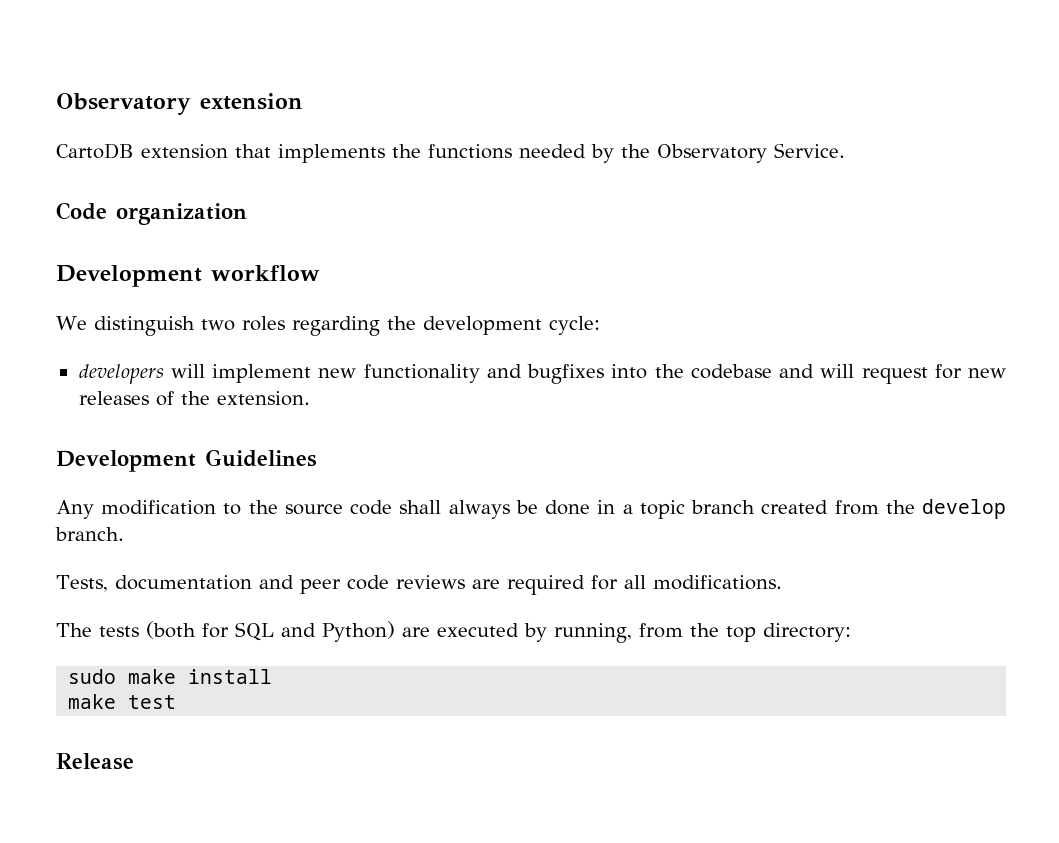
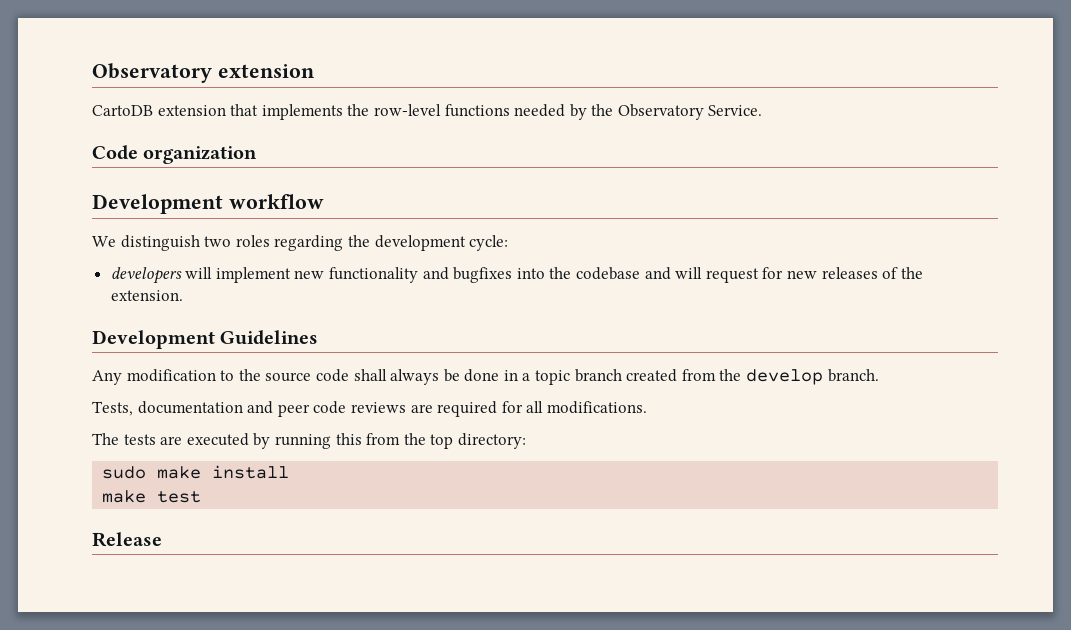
- CartoDB extension that implements the functions needed by the Observatory Service.
+ CartoDB extension that implements the row-level functions needed by the Observatory Service.
- The tests (both for SQL and Python) are executed by running, from the top directory:
+ The tests are executed by running this from the top directory:

